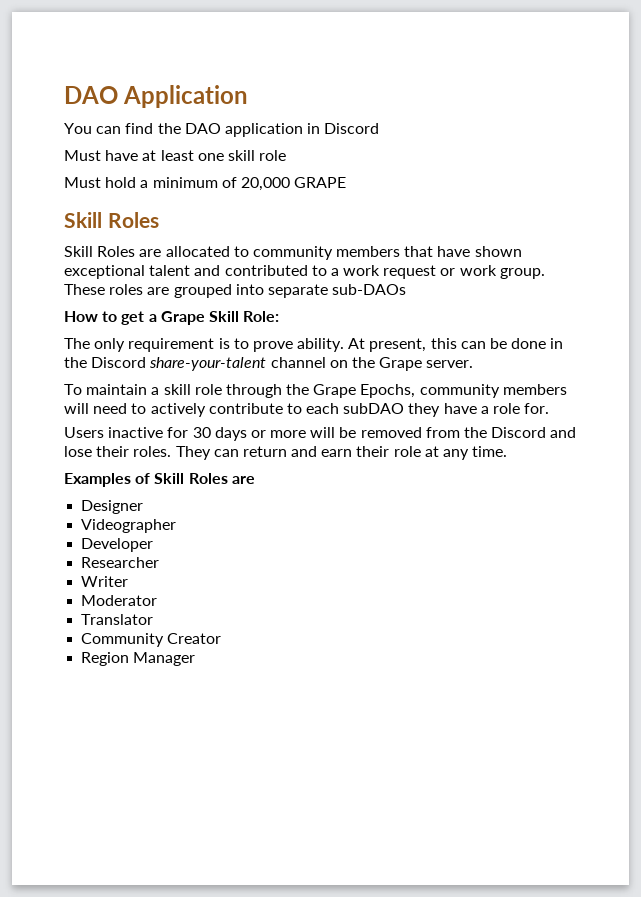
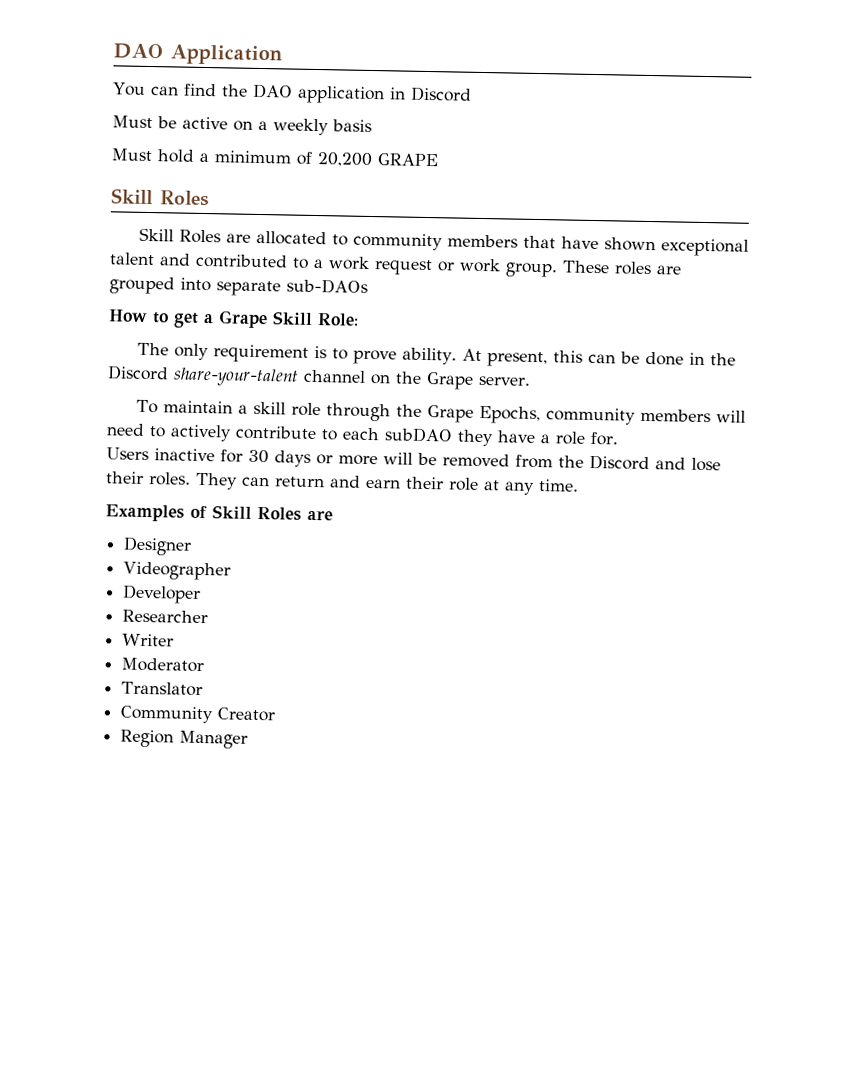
- Must have at least one skill role
+ Must be active on a weekly basis
- Must hold a minimum of 20,000 GRAPE
+ Must hold a minimum of 20,200 GRAPE

